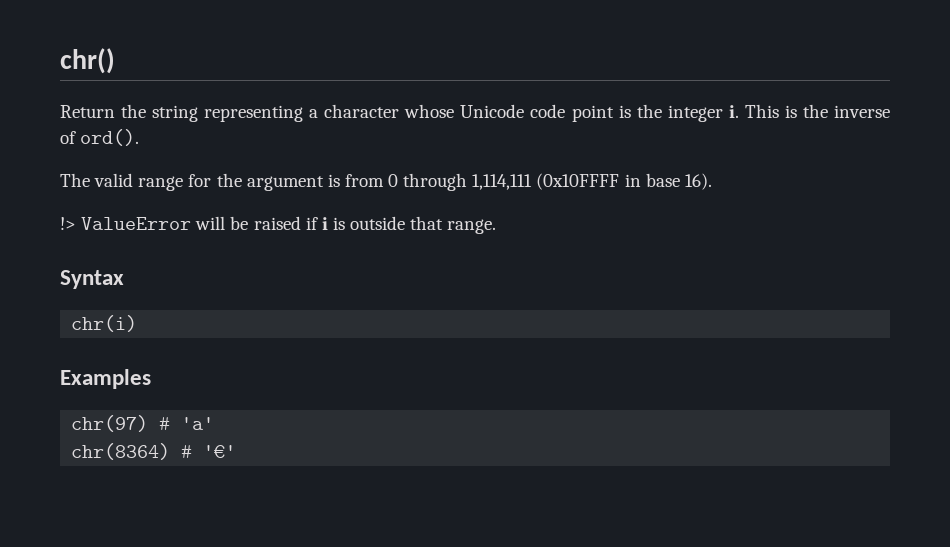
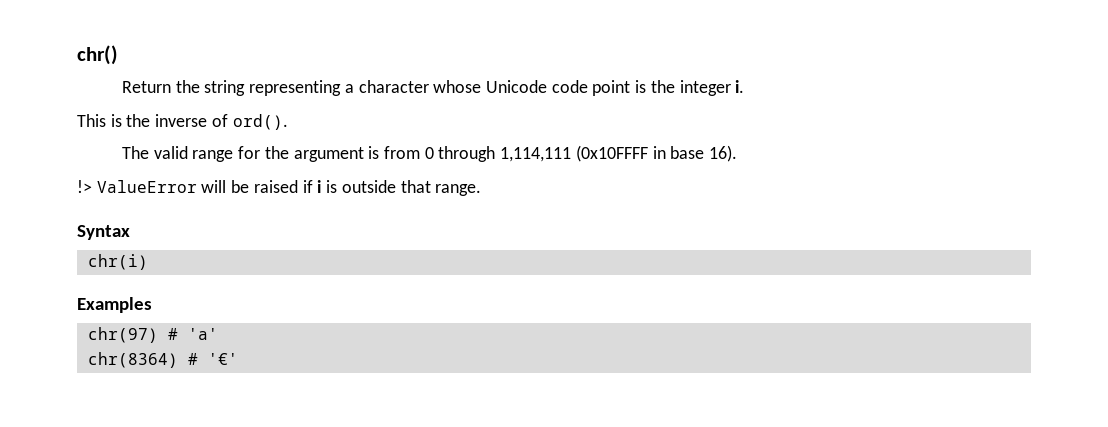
- Return the string representing a character whose Unicode code point is the integer i. This is the inverse of ord().
+ Return the string representing a character whose Unicode code point is the integer i.
+ This is the inverse of ord().

